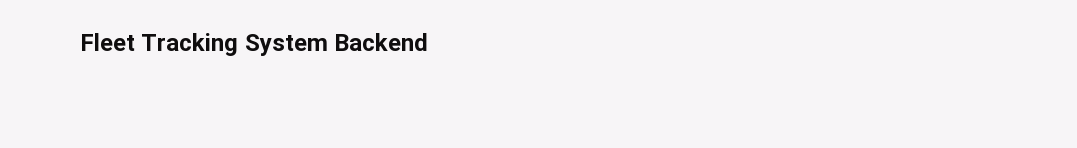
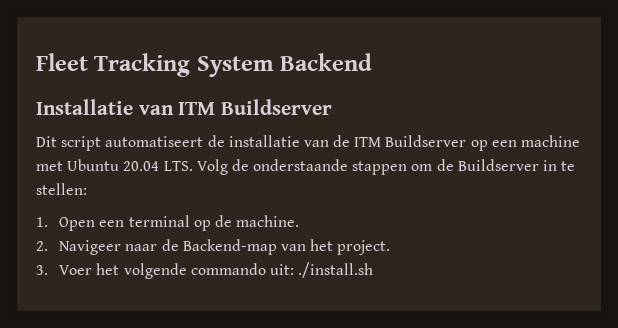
+ Installatie van ITM Buildserver
+ Dit script automatiseert de installatie van de ITM Buildserver op een machine met Ubuntu 20.04 LTS. Volg de onderstaande stappen om de Buildserver in te stellen:
+ 1. Open een terminal op de machine.
+ 2. Navigeer naar de Backend-map van het project.
+ 3. Voer het volgende commando uit: ./install.sh

